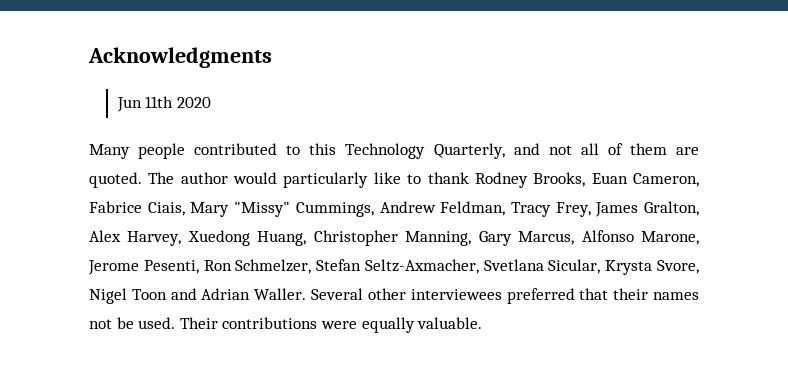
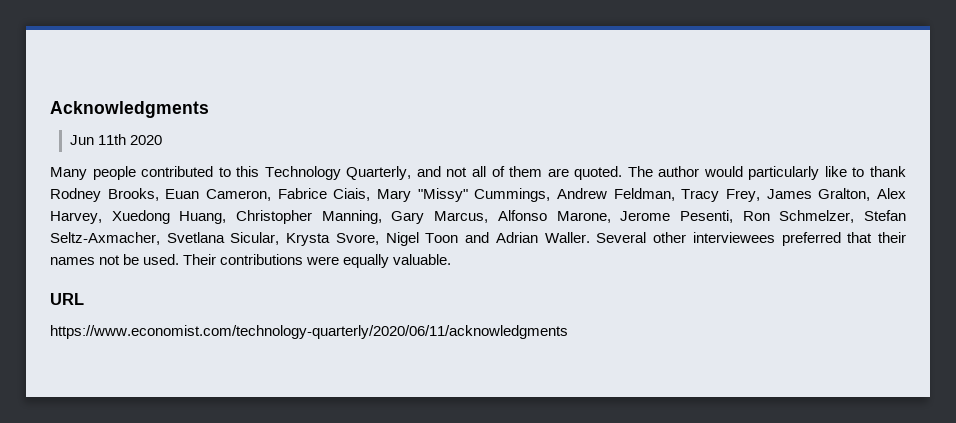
+ URL
+ https://www.economist.com/technology-quarterly/2020/06/11/acknowledgments

